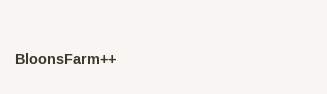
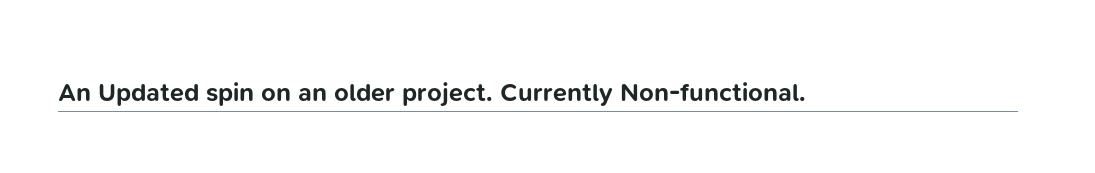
- BloonsFarm++
+ An Updated spin on an older project. Currently Non-functional.

